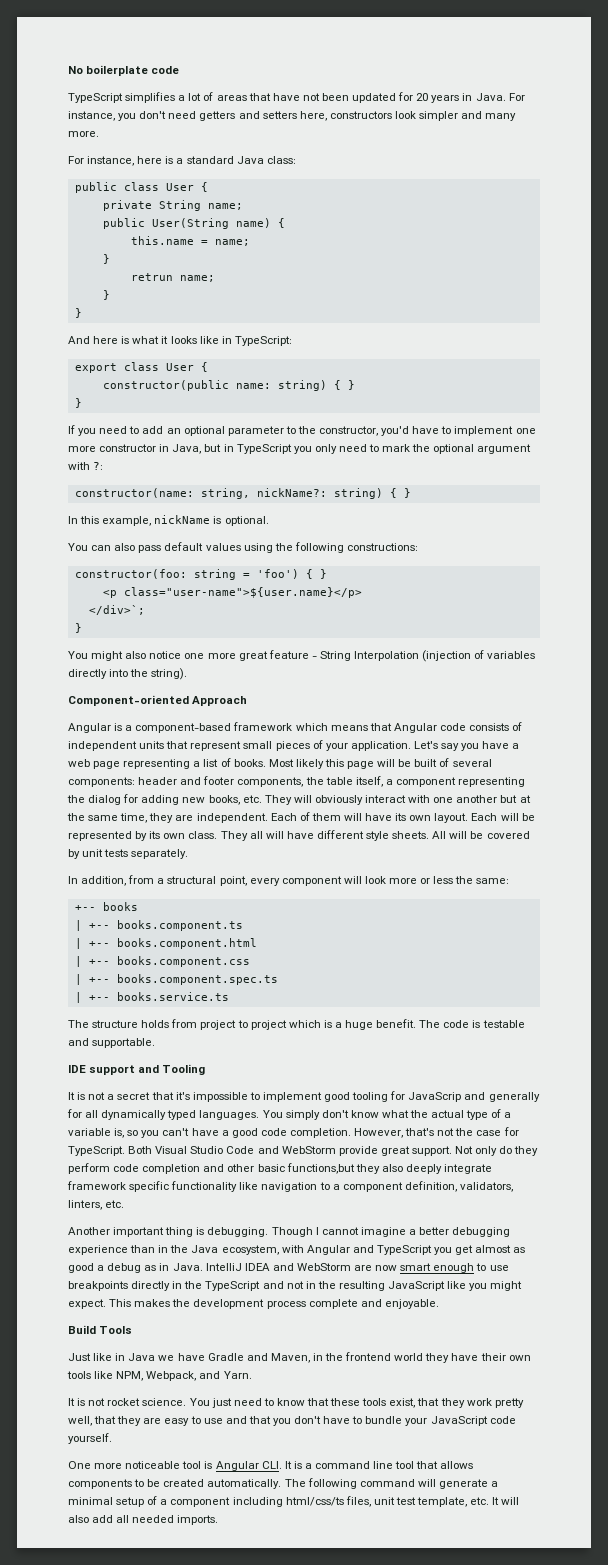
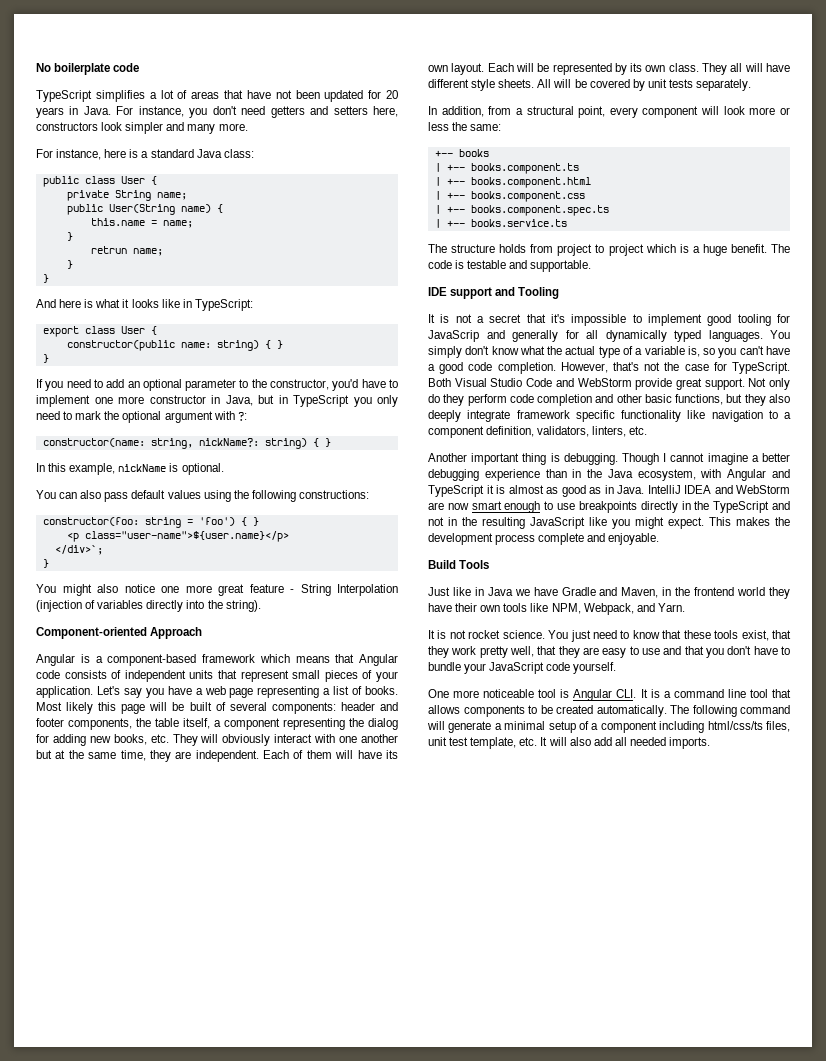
- Not only do they perform code completion and other basic functions,but they also deeply integrate framework specific functionality like navigation to a component definition, validators, linters, etc.
+ Not only do they perform code completion and other basic functions, but they also deeply integrate framework specific functionality like navigation to a component definition, validators, linters, etc.
- Though I cannot imagine a better debugging experience than in the Java ecosystem, with Angular and TypeScript you get almost as good a debug as in Java.
+ Though I cannot imagine a better debugging experience than in the Java ecosystem, with Angular and TypeScript it is almost as good as in Java.

